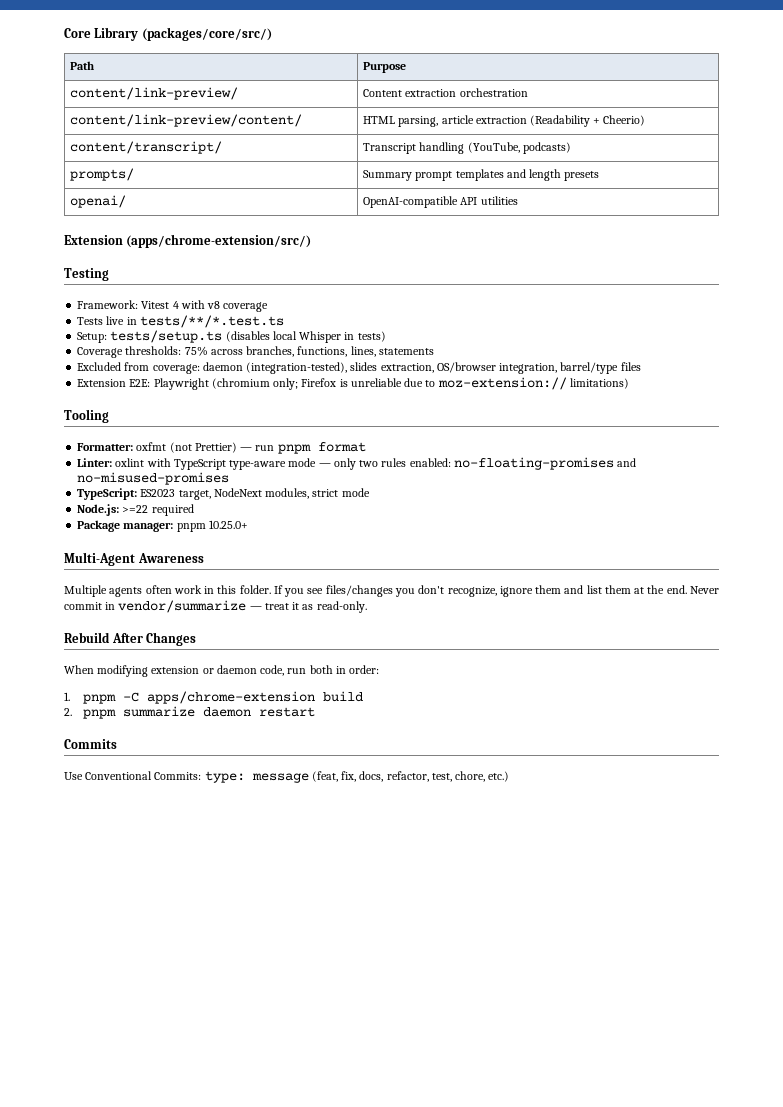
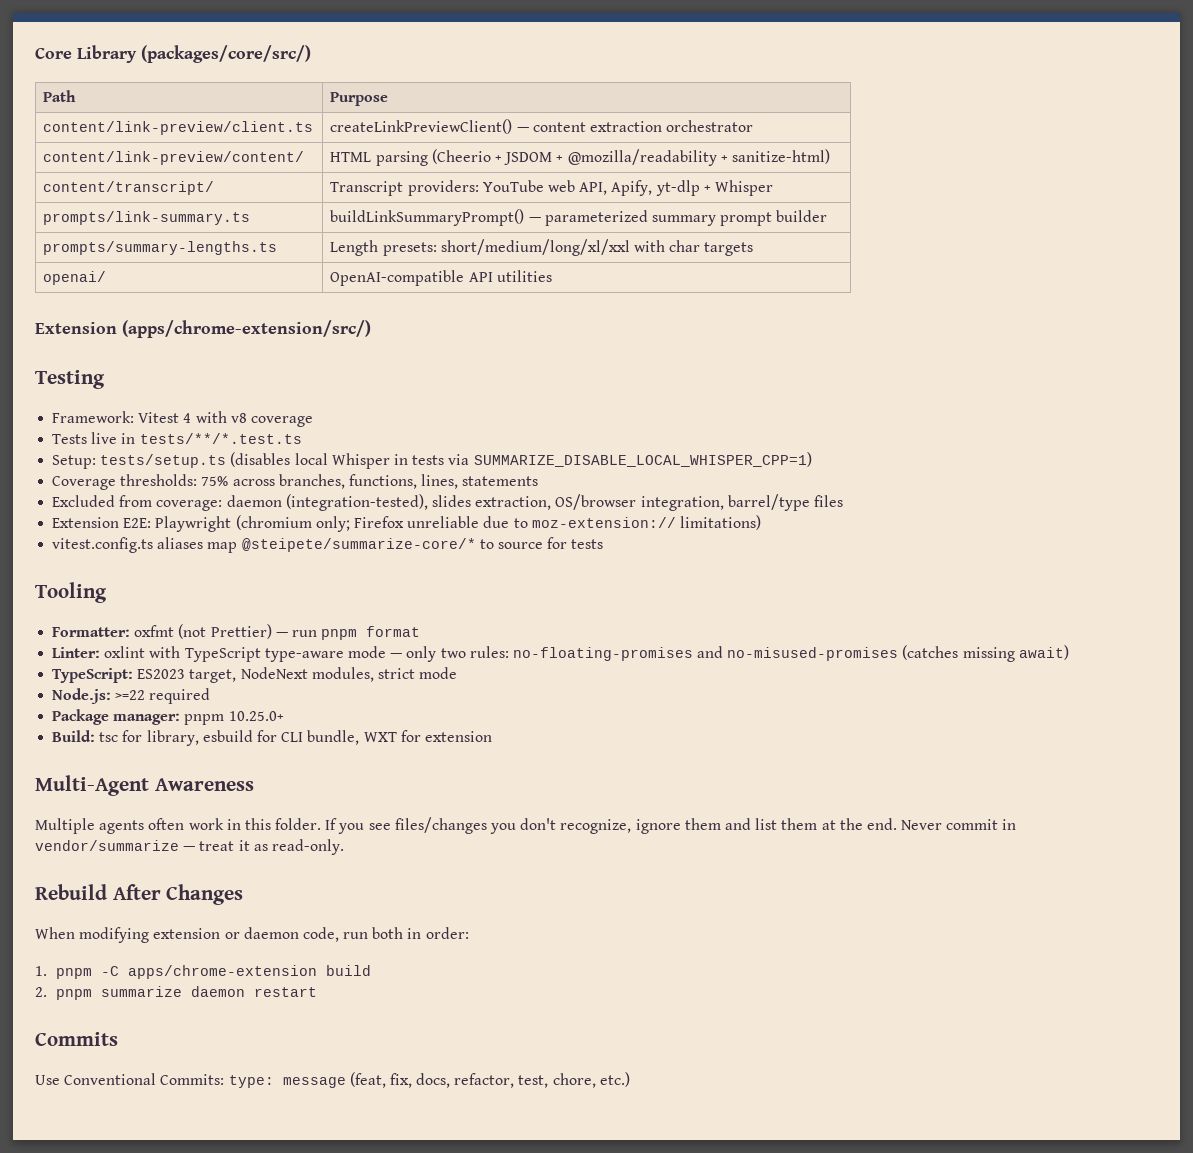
- content/link-preview/ | Content extraction orchestration
- content/link-preview/content/ | HTML parsing, article extraction (Readability + Cheerio)
- content/transcript/ | Transcript handling (YouTube, podcasts)
- prompts/ | Summary prompt templates and length presets
+ content/link-preview/client.ts | createLinkPreviewClient() — content extraction orchestrator
+ content/link-preview/content/ | HTML parsing (Cheerio + JSDOM + @mozilla/readability + sanitize-html)
+ content/transcript/ | Transcript providers: YouTube web API, Apify, yt-dlp + Whisper
+ prompts/link-summary.ts | buildLinkSummaryPrompt() — parameterized summary prompt builder
+ prompts/summary-lengths.ts | Length presets: short/medium/long/xl/xxl with char targets
- Setup: tests/setup.ts (disables local Whisper in tests)
+ Setup: tests/setup.ts (disables local Whisper in tests via SUMMARIZE_DISABLE_LOCAL_WHISPER_CPP=1)
- Extension E2E: Playwright (chromium only; Firefox is unreliable due to moz-extension:// limitations)
+ Extension E2E: Playwright (chromium only; Firefox unreliable due to moz-extension:// limitations)
+ vitest.config.ts aliases map @steipete/summarize-core/* to source for tests
- Linter: oxlint with TypeScript type-aware mode — only two rules enabled: no-floating-promises and no-misused-promises
+ Linter: oxlint with TypeScript type-aware mode — only two rules: no-floating-promises and no-misused-promises (catches missing await)
+ Build: tsc for library, esbuild for CLI bundle, WXT for extension

